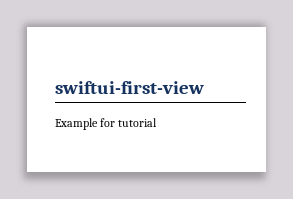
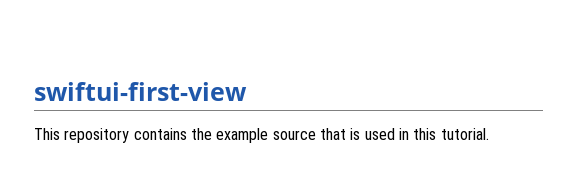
- Example for tutorial
+ This repository contains the example source that is used in this tutorial.

